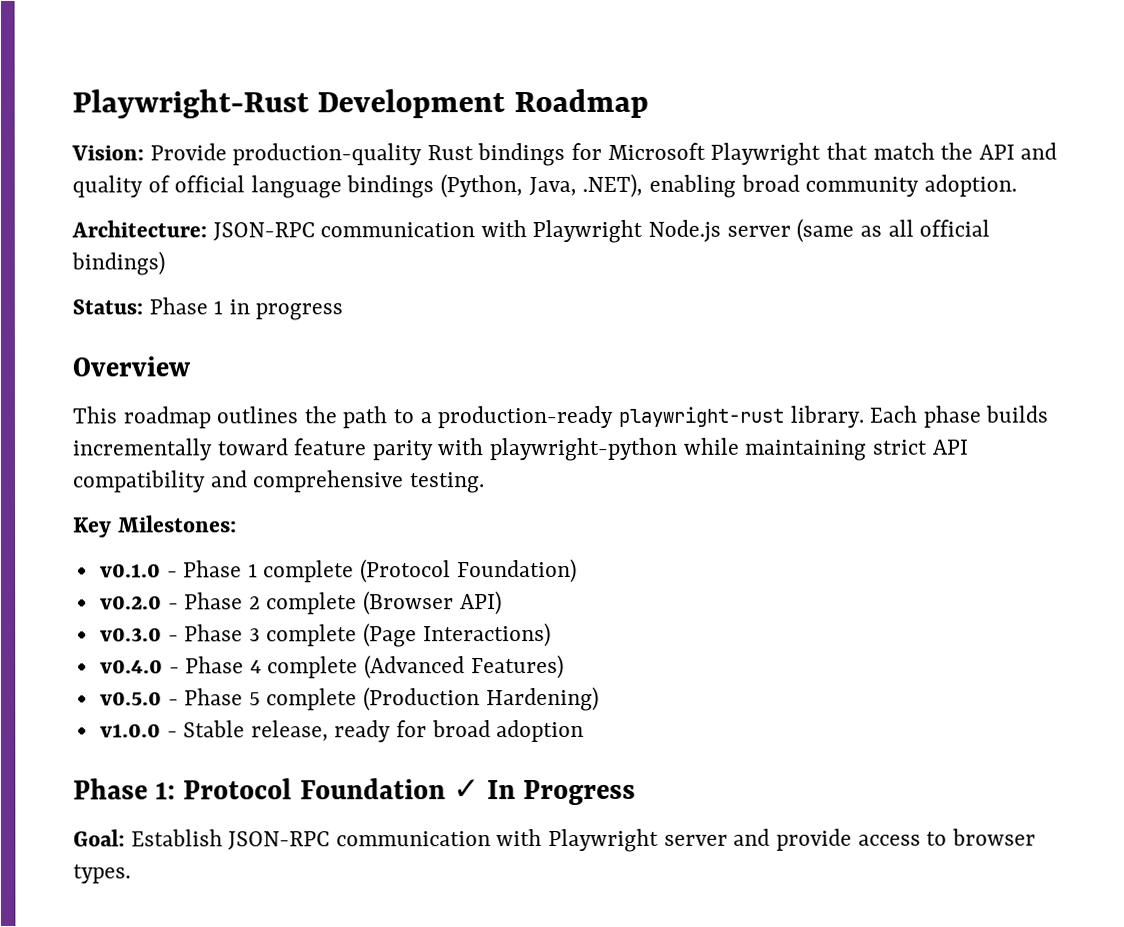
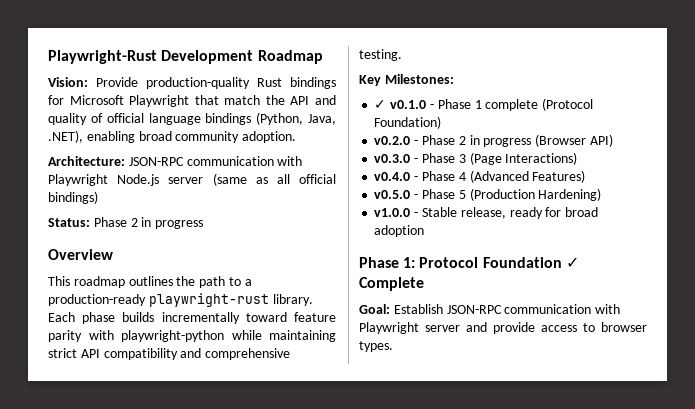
- Status: Phase 1 in progress
+ Status: Phase 2 in progress
- v0.1.0 - Phase 1 complete (Protocol Foundation)
+ ✓ v0.1.0 - Phase 1 complete (Protocol Foundation)
- v0.2.0 - Phase 2 complete (Browser API)
+ v0.2.0 - Phase 2 in progress (Browser API)
- v0.3.0 - Phase 3 complete (Page Interactions)
+ v0.3.0 - Phase 3 (Page Interactions)
- v0.4.0 - Phase 4 complete (Advanced Features)
+ v0.4.0 - Phase 4 (Advanced Features)
- v0.5.0 - Phase 5 complete (Production Hardening)
+ v0.5.0 - Phase 5 (Production Hardening)
- Phase 1: Protocol Foundation ✓ In Progress
+ Phase 1: Protocol Foundation ✓ Complete

